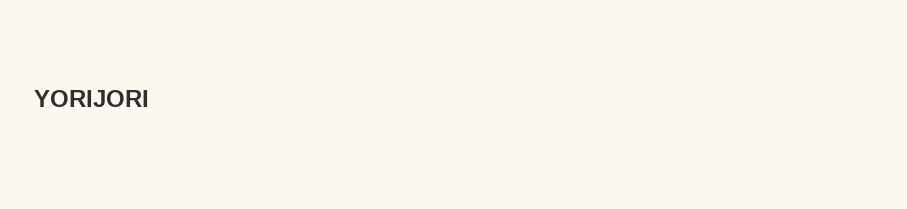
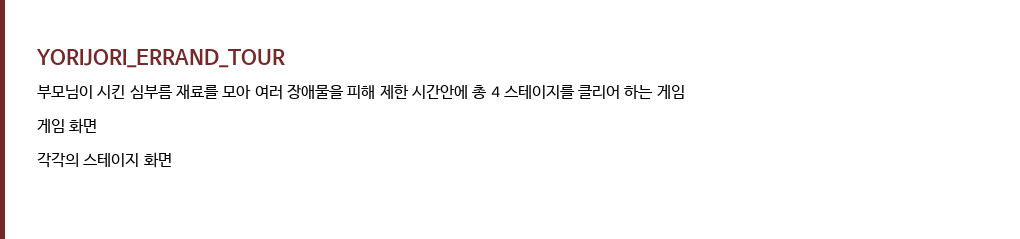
- YORIJORI
+ YORIJORI_ERRAND_TOUR
+ 부모님이 시킨 심부름 재료를 모아 여러 장애물을 피해 제한 시간안에 총 4 스테이지를 클리어 하는 게임
+ 게임 화면
+ 각각의 스테이지 화면

